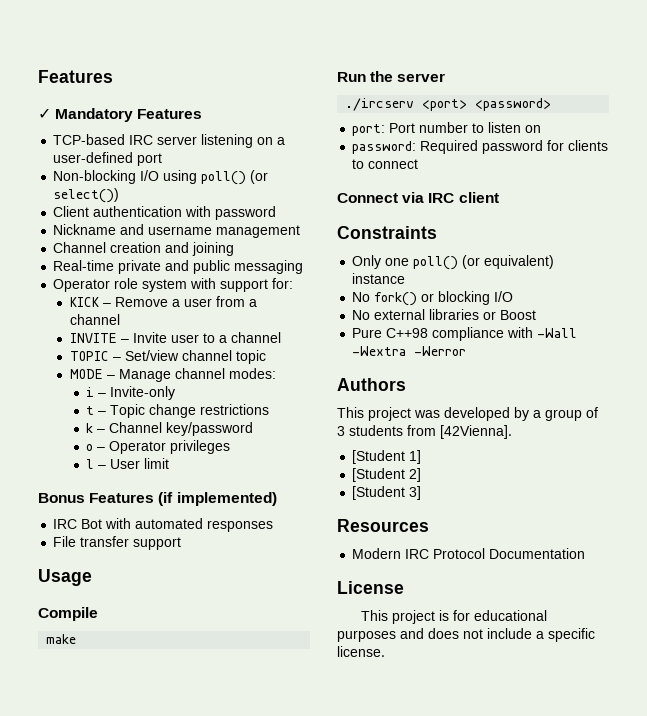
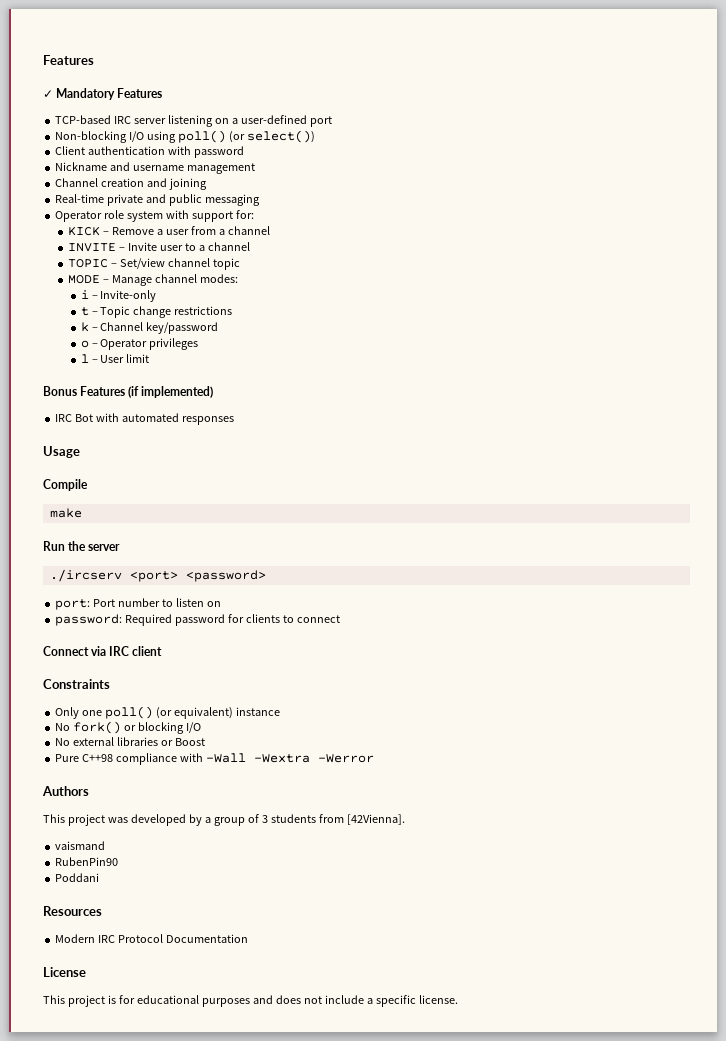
- File transfer support
- [Student 1]
- [Student 2]
- [Student 3]
+ vaismand
+ RubenPin90
+ Poddani

